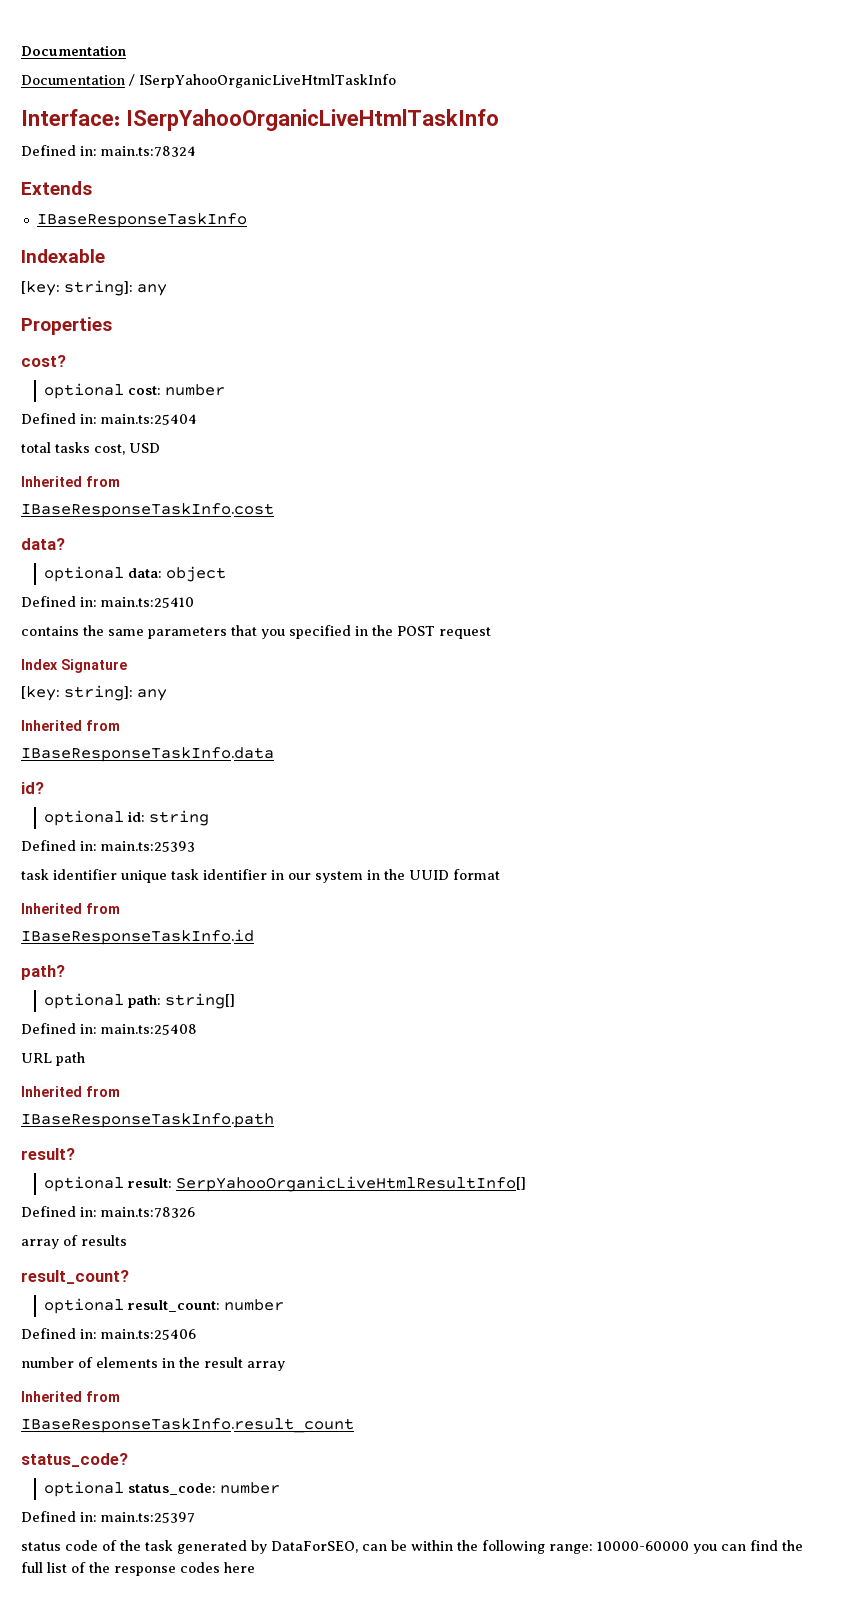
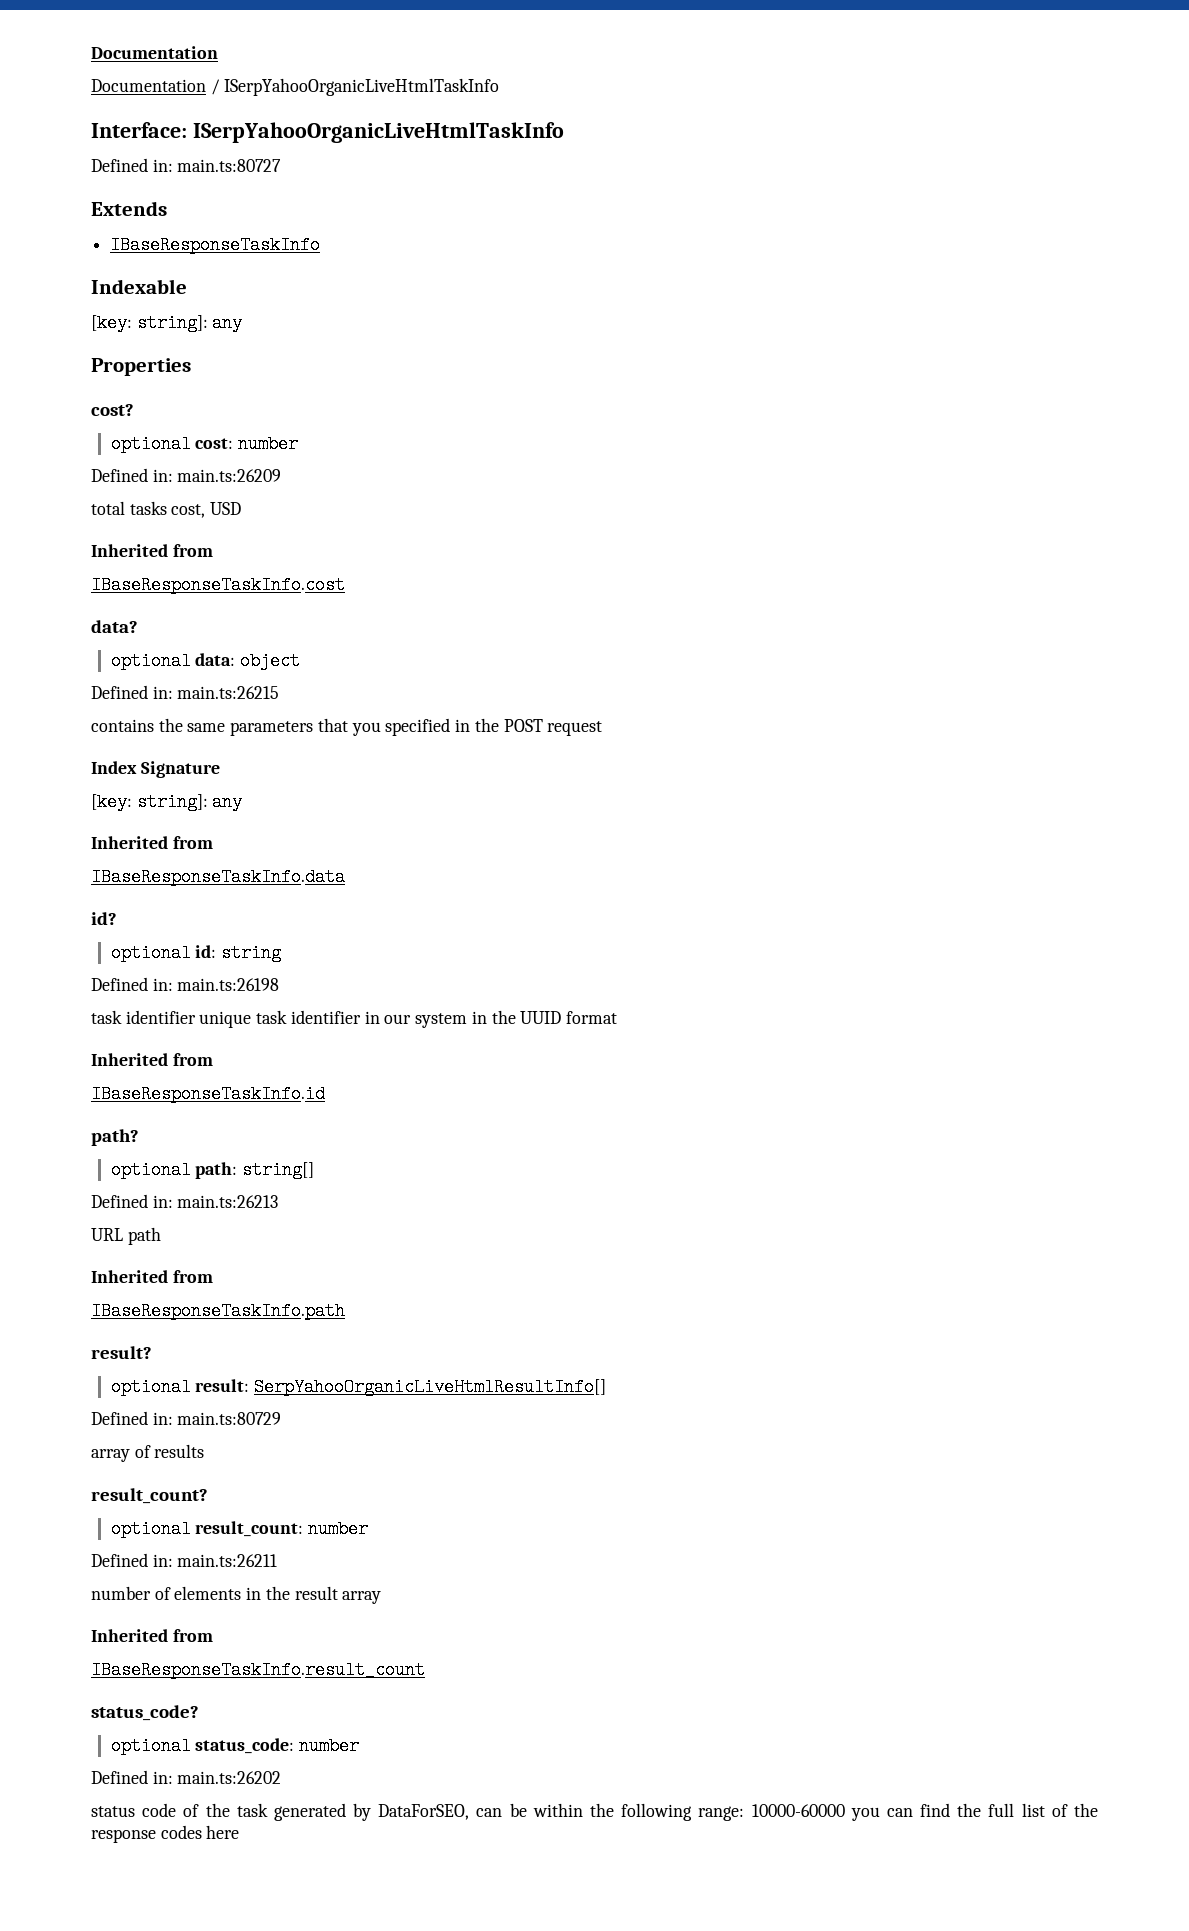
- Defined in: main.ts:78324
+ Defined in: main.ts:80727
- Defined in: main.ts:25404
+ Defined in: main.ts:26209
- Defined in: main.ts:25410
+ Defined in: main.ts:26215
- Defined in: main.ts:25393
+ Defined in: main.ts:26198
- Defined in: main.ts:25408
+ Defined in: main.ts:26213
- Defined in: main.ts:78326
+ Defined in: main.ts:80729
- Defined in: main.ts:25406
+ Defined in: main.ts:26211
- Defined in: main.ts:25397
+ Defined in: main.ts:26202

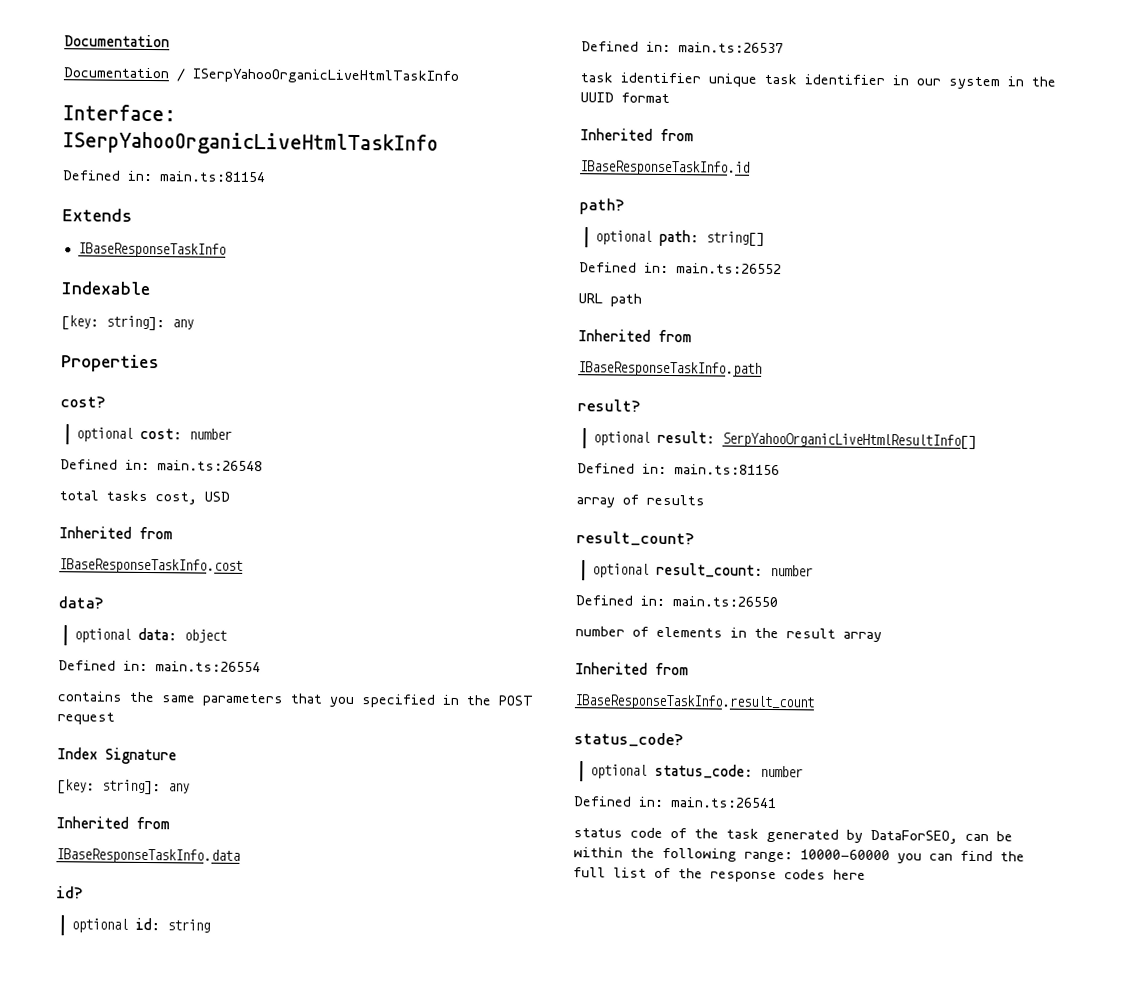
- Defined in: main.ts:80727
+ Defined in: main.ts:81154
- Defined in: main.ts:26209
+ Defined in: main.ts:26548
- Defined in: main.ts:26215
+ Defined in: main.ts:26554
- Defined in: main.ts:26198
+ Defined in: main.ts:26537
- Defined in: main.ts:26213
+ Defined in: main.ts:26552
- Defined in: main.ts:80729
+ Defined in: main.ts:81156
- Defined in: main.ts:26211
+ Defined in: main.ts:26550
- Defined in: main.ts:26202
+ Defined in: main.ts:26541

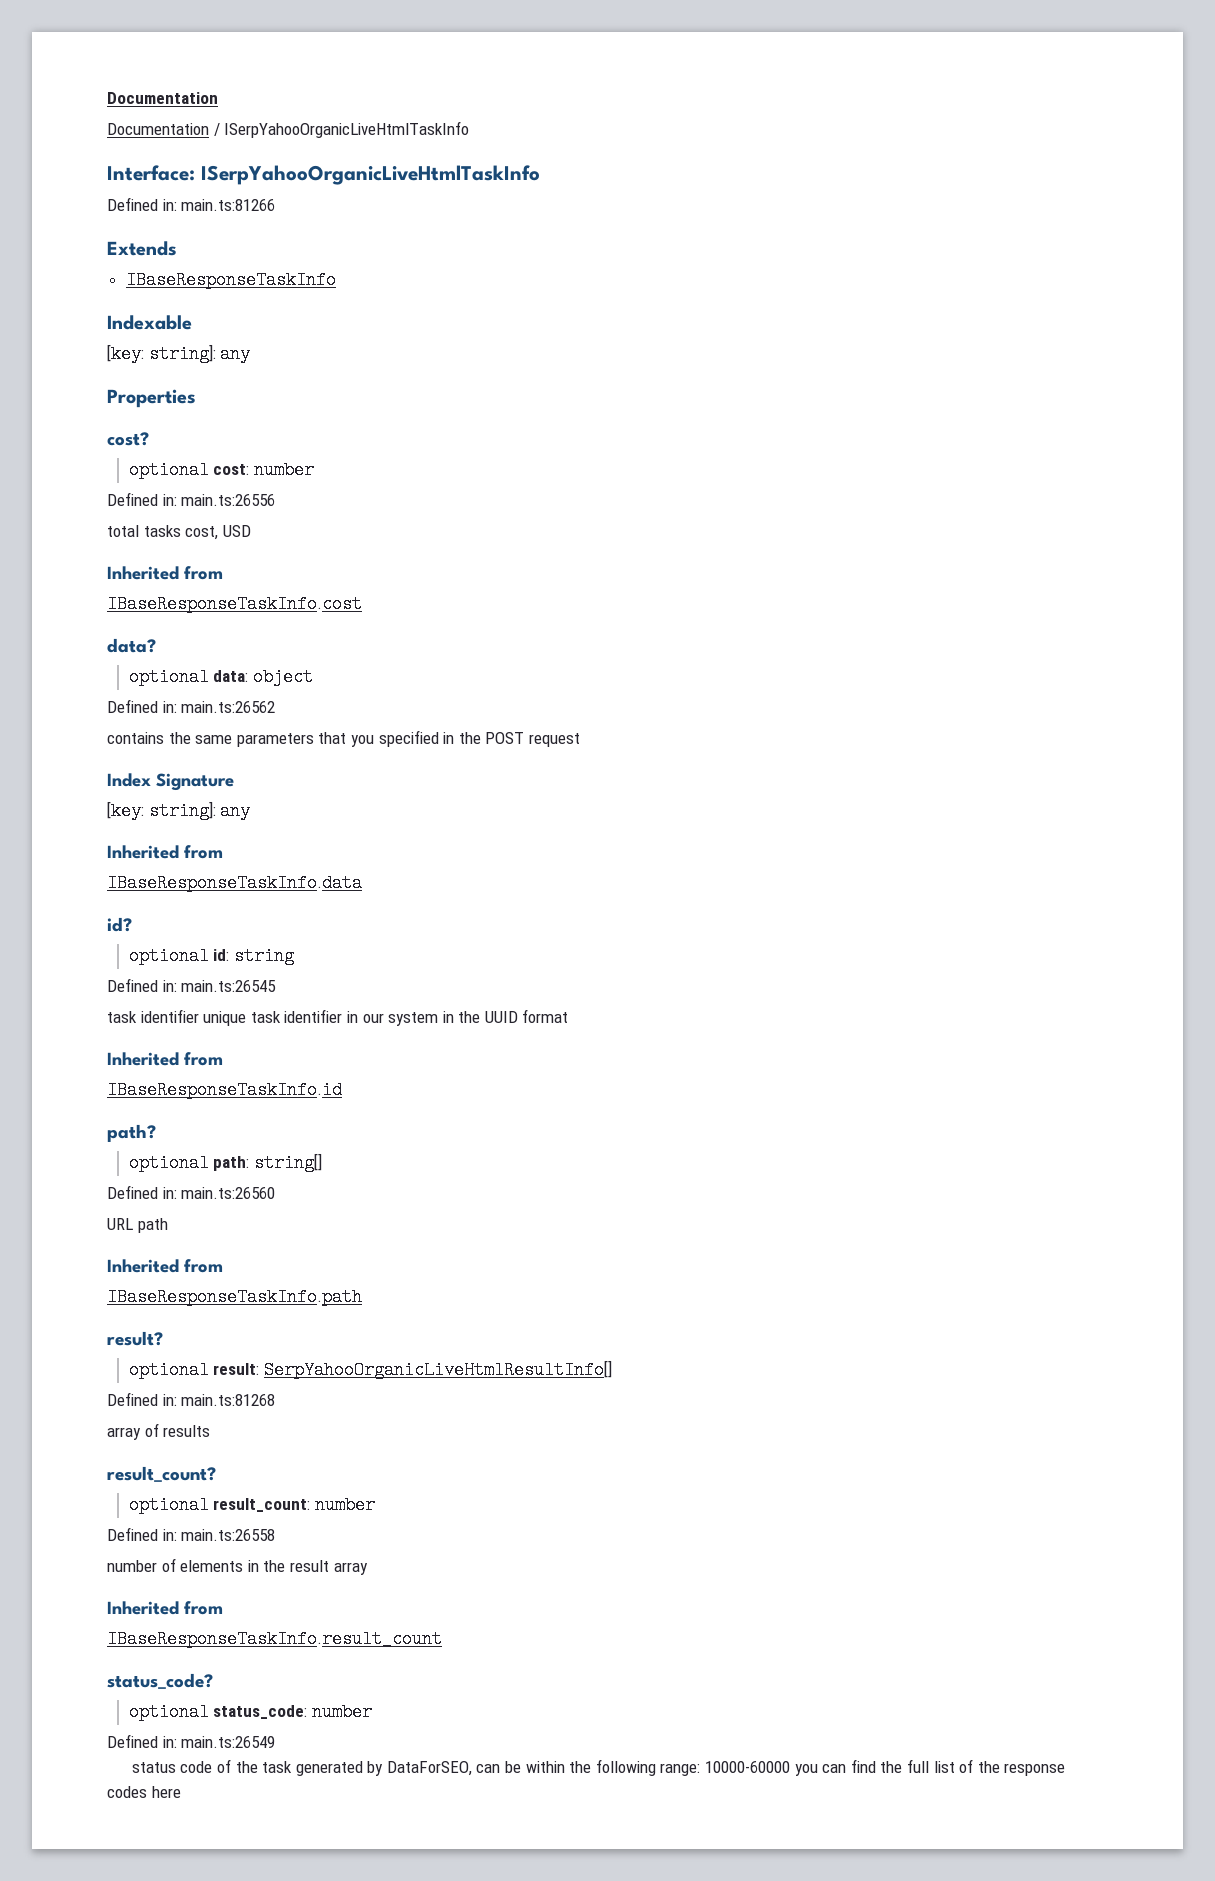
- Defined in: main.ts:81154
+ Defined in: main.ts:81266
- Defined in: main.ts:26548
+ Defined in: main.ts:26556
- Defined in: main.ts:26554
+ Defined in: main.ts:26562
- Defined in: main.ts:26537
+ Defined in: main.ts:26545
- Defined in: main.ts:26552
+ Defined in: main.ts:26560
- Defined in: main.ts:81156
+ Defined in: main.ts:81268
- Defined in: main.ts:26550
+ Defined in: main.ts:26558
- Defined in: main.ts:26541
+ Defined in: main.ts:26549

